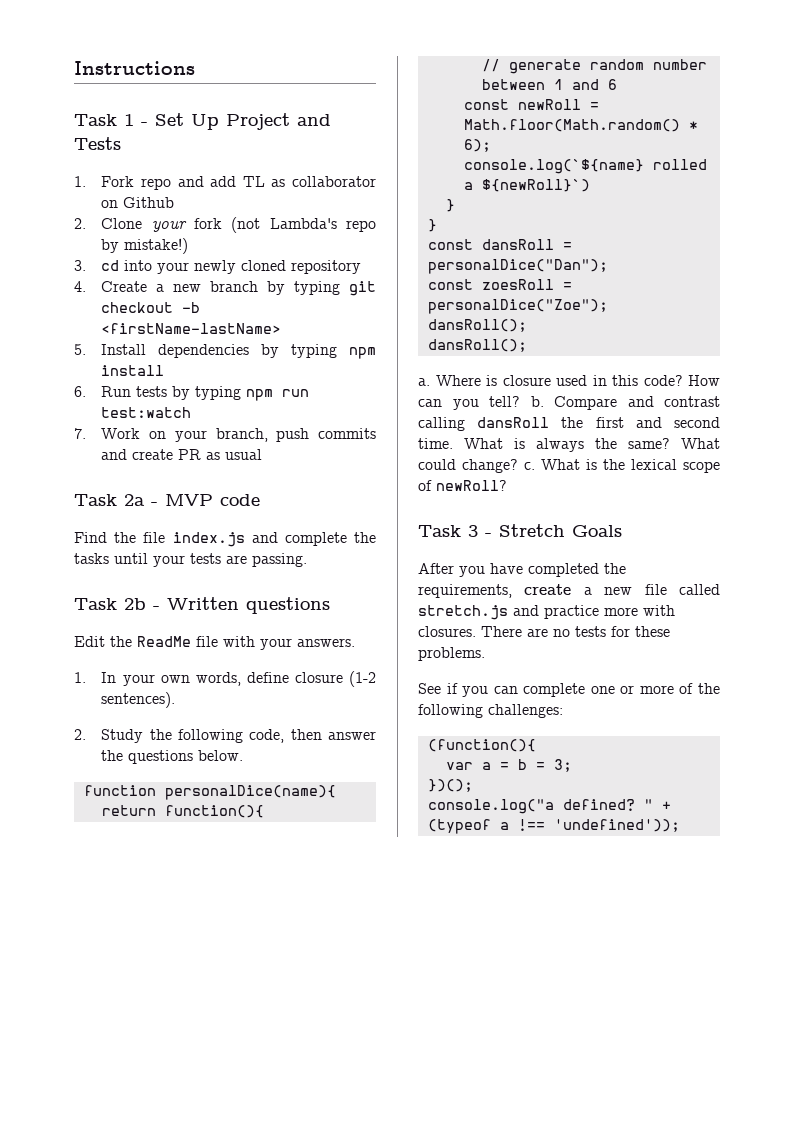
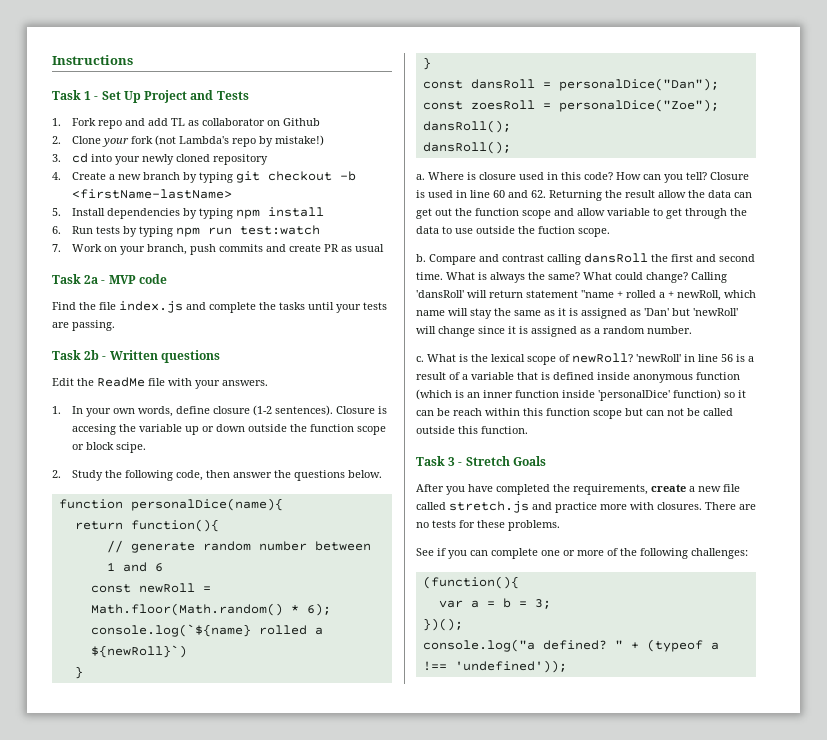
+ Closure is accesing the variable up or down outside the function scope or block scipe.
- How can you tell? b.
+ How can you tell? Closure is used in line 60 and 62. Returning the result allow the data can get out the function scope and allow variable to get through the data to use outside the fuction scope.
+ b.
- What could change? c.
+ What could change? Calling 'dansRoll' will return statement "name + rolled a + newRoll, which name will stay the same as it is assigned as 'Dan' but 'newRoll' will change since it is assigned as a random number.
+ c.
+ 'newRoll' in line 56 is a result of a variable that is defined inside anonymous function (which is an inner function inside 'personalDice' function) so it can be reach within this function scope but can not be called outside this function.

